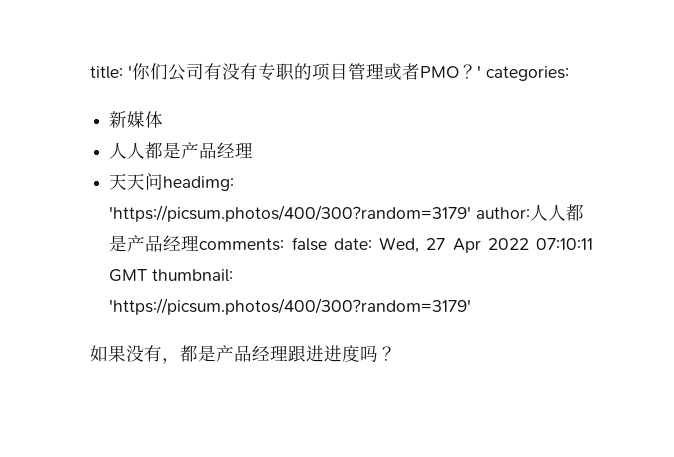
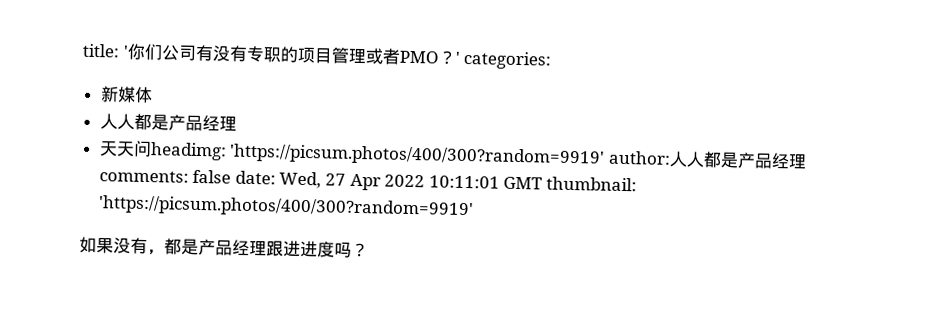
- 天天问headimg: 'https://picsum.photos/400/300?random=3179' author:人人都是产品经理comments: false date: Wed, 27 Apr 2022 07:10:11 GMT thumbnail: 'https://picsum.photos/400/300?random=3179'
+ 天天问headimg: 'https://picsum.photos/400/300?random=9919' author:人人都是产品经理comments: false date: Wed, 27 Apr 2022 10:11:01 GMT thumbnail: 'https://picsum.photos/400/300?random=9919'

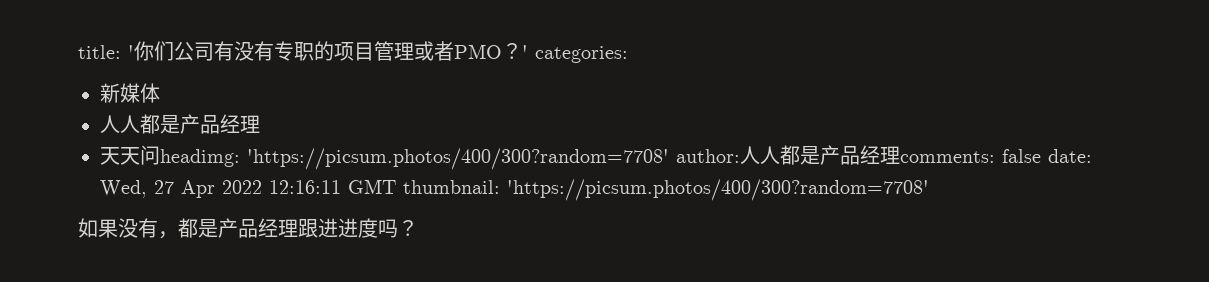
- 天天问headimg: 'https://picsum.photos/400/300?random=9919' author:人人都是产品经理comments: false date: Wed, 27 Apr 2022 10:11:01 GMT thumbnail: 'https://picsum.photos/400/300?random=9919'
+ 天天问headimg: 'https://picsum.photos/400/300?random=7708' author:人人都是产品经理comments: false date: Wed, 27 Apr 2022 12:16:11 GMT thumbnail: 'https://picsum.photos/400/300?random=7708'

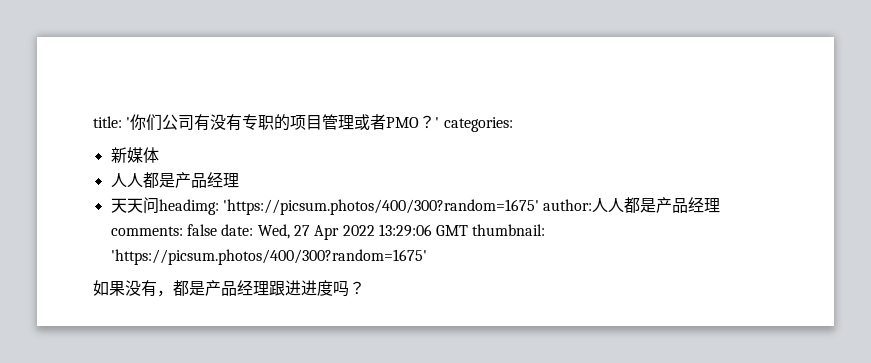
- 天天问headimg: 'https://picsum.photos/400/300?random=7708' author:人人都是产品经理comments: false date: Wed, 27 Apr 2022 12:16:11 GMT thumbnail: 'https://picsum.photos/400/300?random=7708'
+ 天天问headimg: 'https://picsum.photos/400/300?random=1675' author:人人都是产品经理comments: false date: Wed, 27 Apr 2022 13:29:06 GMT thumbnail: 'https://picsum.photos/400/300?random=1675'

